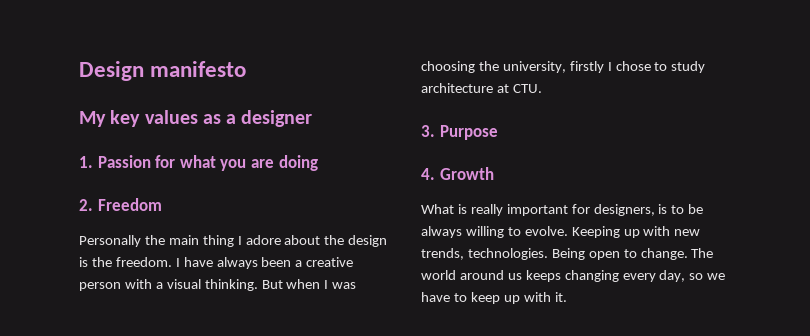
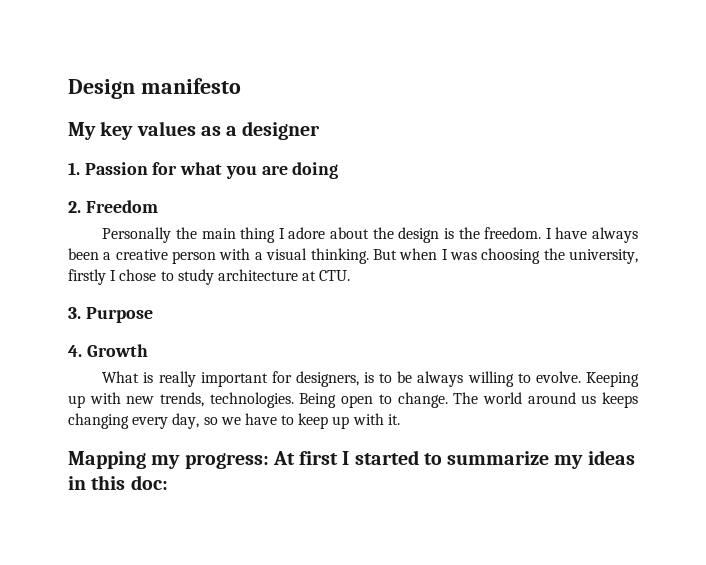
+ Mapping my progress: At first I started to summarize my ideas in this doc:

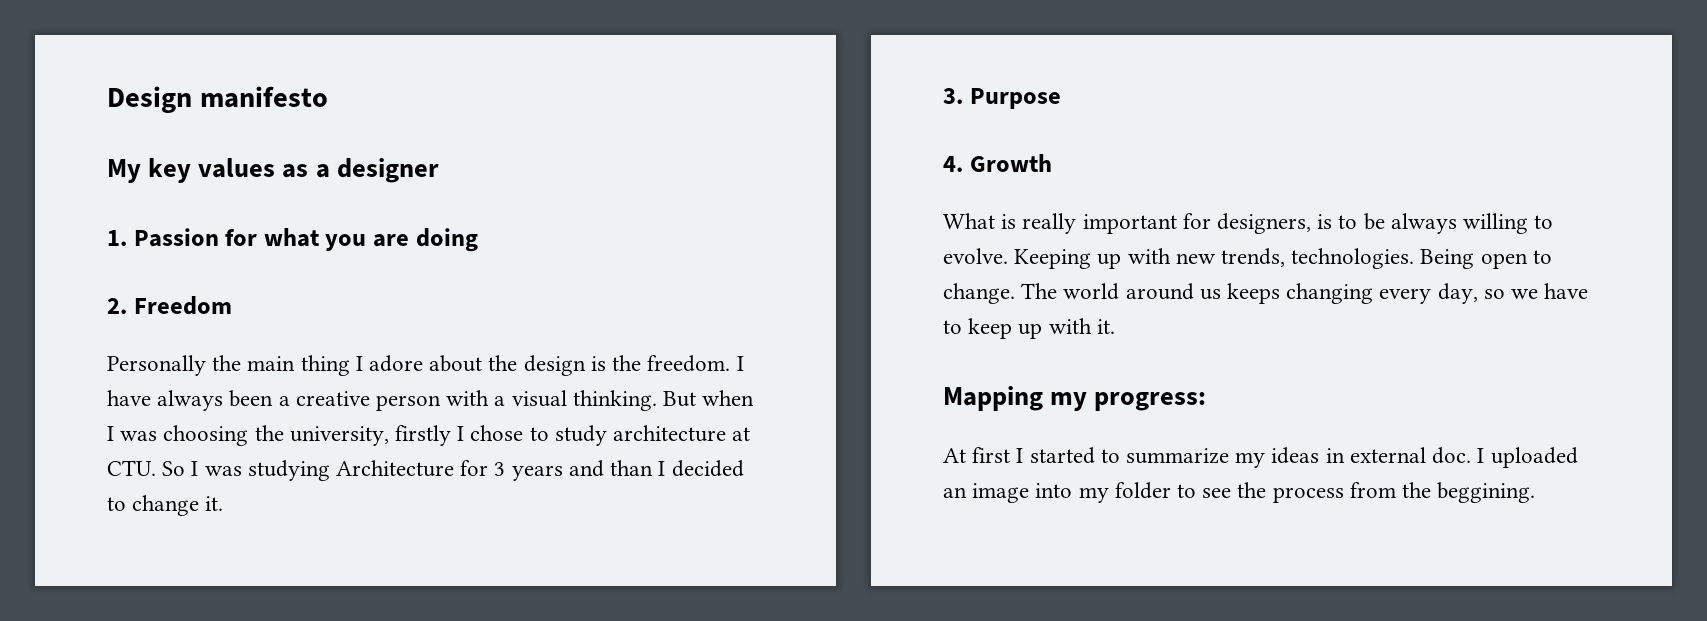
- But when I was choosing the university, firstly I chose to study architecture at CTU.
+ But when I was choosing the university, firstly I chose to study architecture at CTU. So I was studying Architecture for 3 years and than I decided to change it.
- Mapping my progress: At first I started to summarize my ideas in this doc:
+ Mapping my progress:
+ At first I started to summarize my ideas in external doc. I uploaded an image into my folder to see the process from the beggining.

